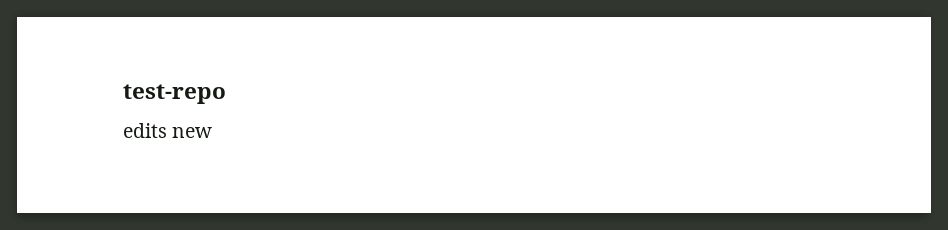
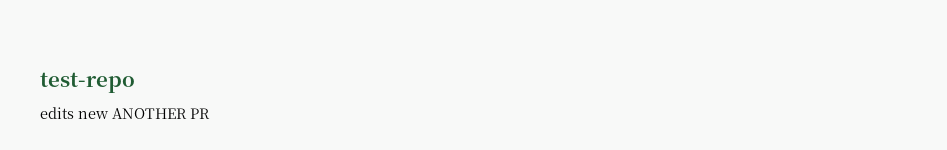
- edits new
+ edits new ANOTHER PR

